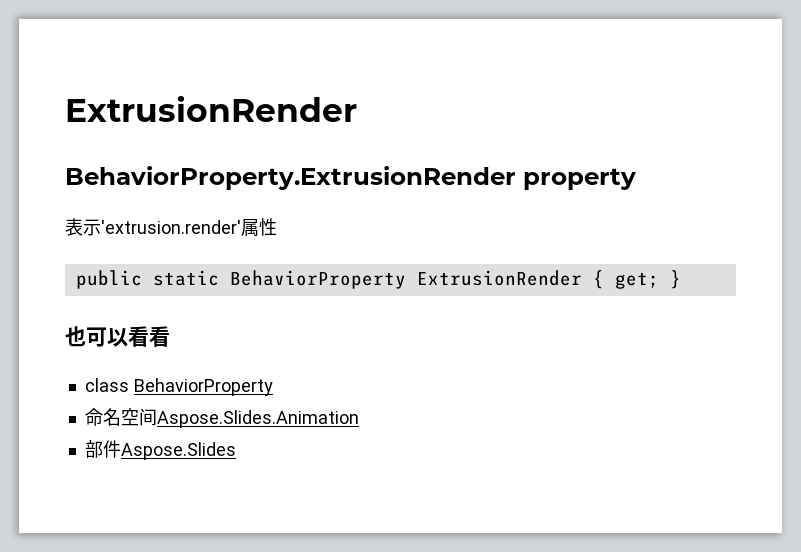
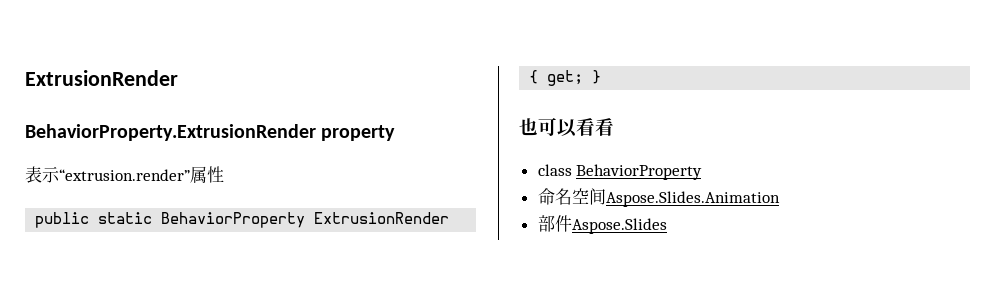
- 表示'extrusion.render'属性
+ 表示“extrusion.render”属性

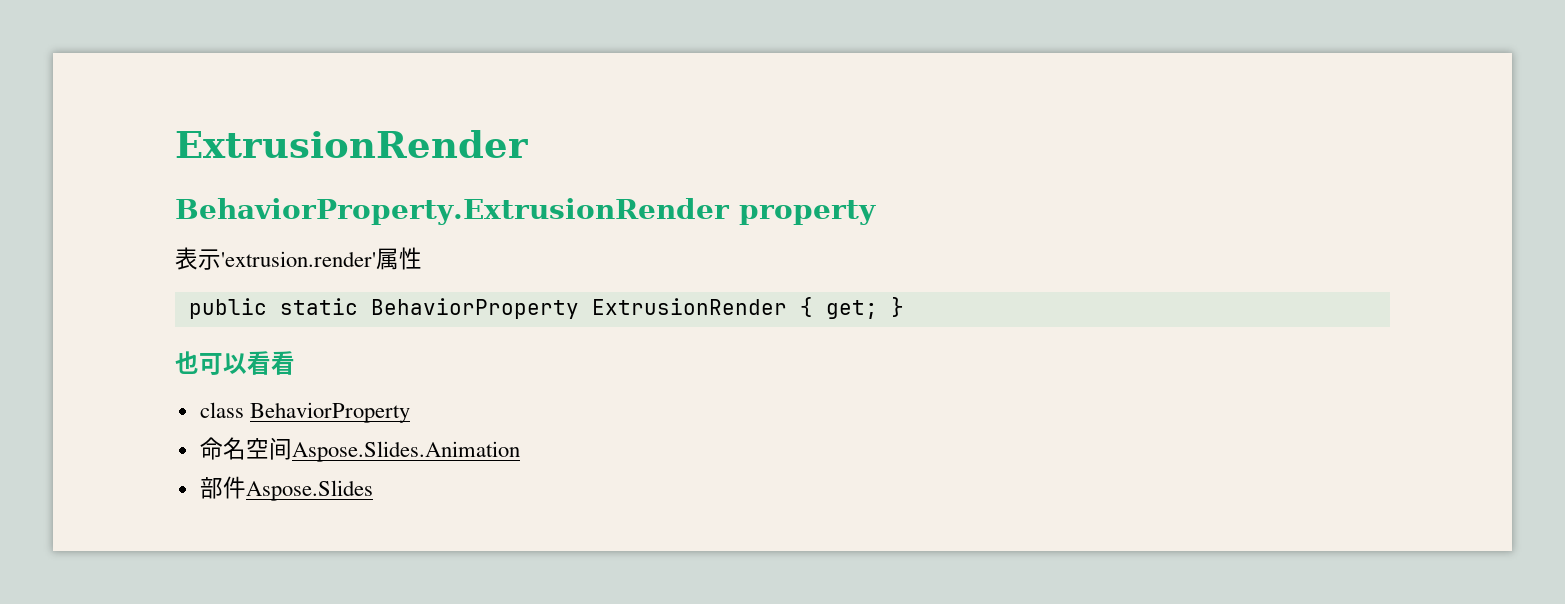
- 表示“extrusion.render”属性
+ 表示'extrusion.render'属性

